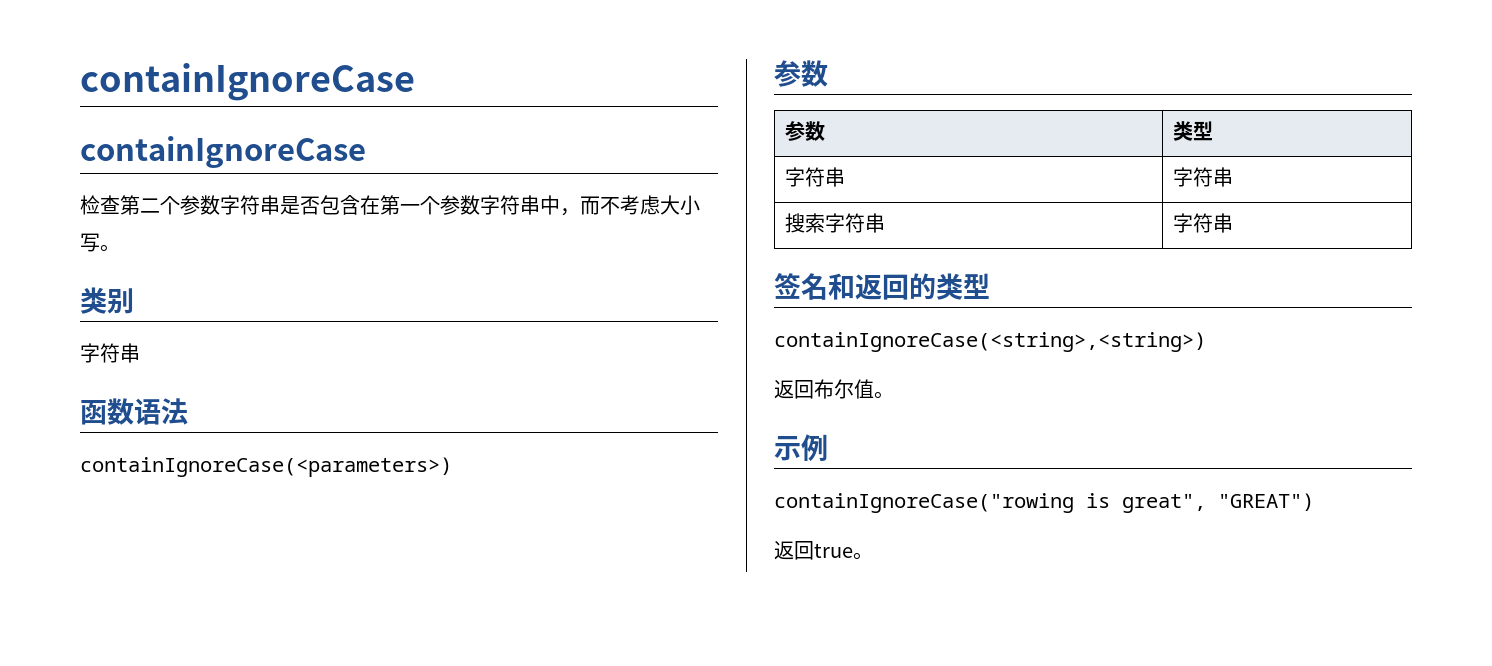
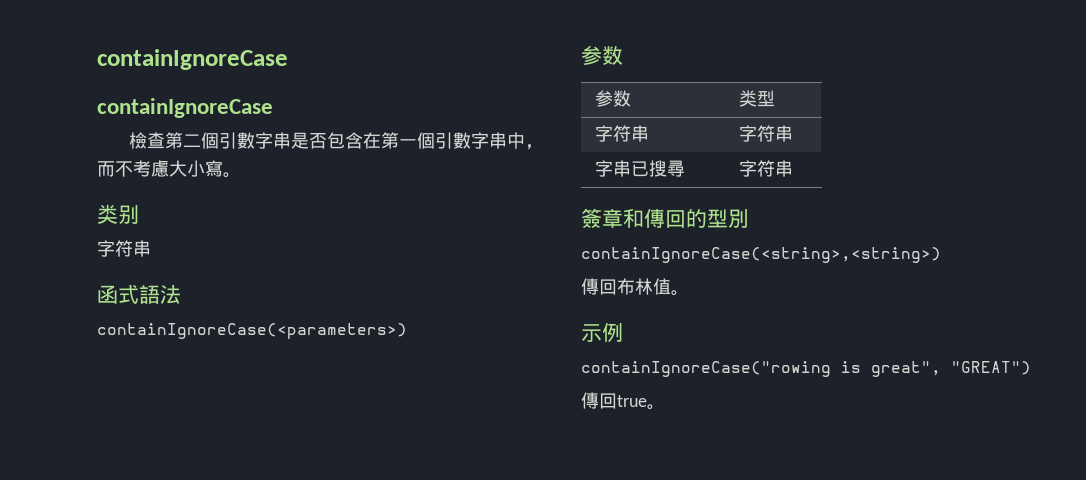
- 检查第二个参数字符串是否包含在第一个参数字符串中，而不考虑大小写。
+ 檢查第二個引數字串是否包含在第一個引數字串中，而不考慮大小寫。
- 函数语法
+ 函式語法
- 搜索字符串 | 字符串
- 签名和返回的类型
+ 字串已搜尋 | 字符串
+ 簽章和傳回的型別
- 返回布尔值。
+ 傳回布林值。
- 返回true。
+ 傳回true。

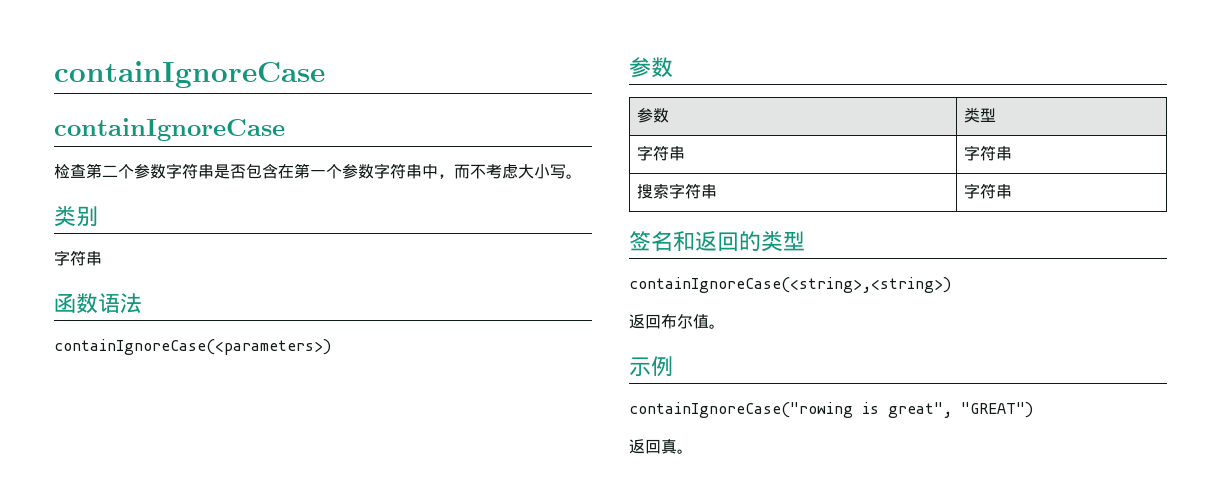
- 檢查第二個引數字串是否包含在第一個引數字串中，而不考慮大小寫。
+ 检查第二个参数字符串是否包含在第一个参数字符串中，而不考虑大小写。
- 函式語法
+ 函数语法
- 字串已搜尋 | 字符串
- 簽章和傳回的型別
+ 搜索字符串 | 字符串
+ 签名和返回的类型
- 傳回布林值。
+ 返回布尔值。
- 傳回true。
+ 返回真。

